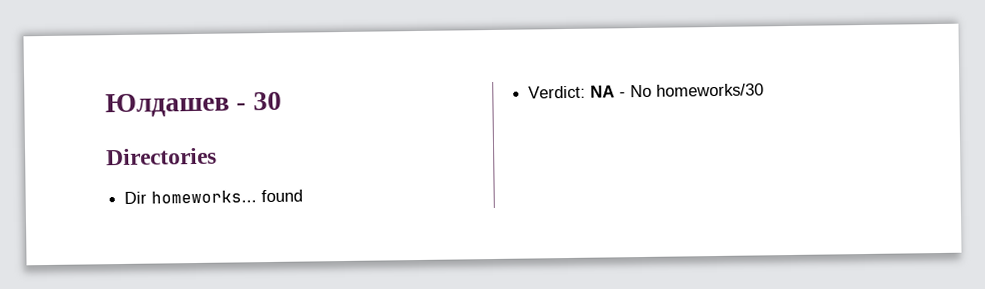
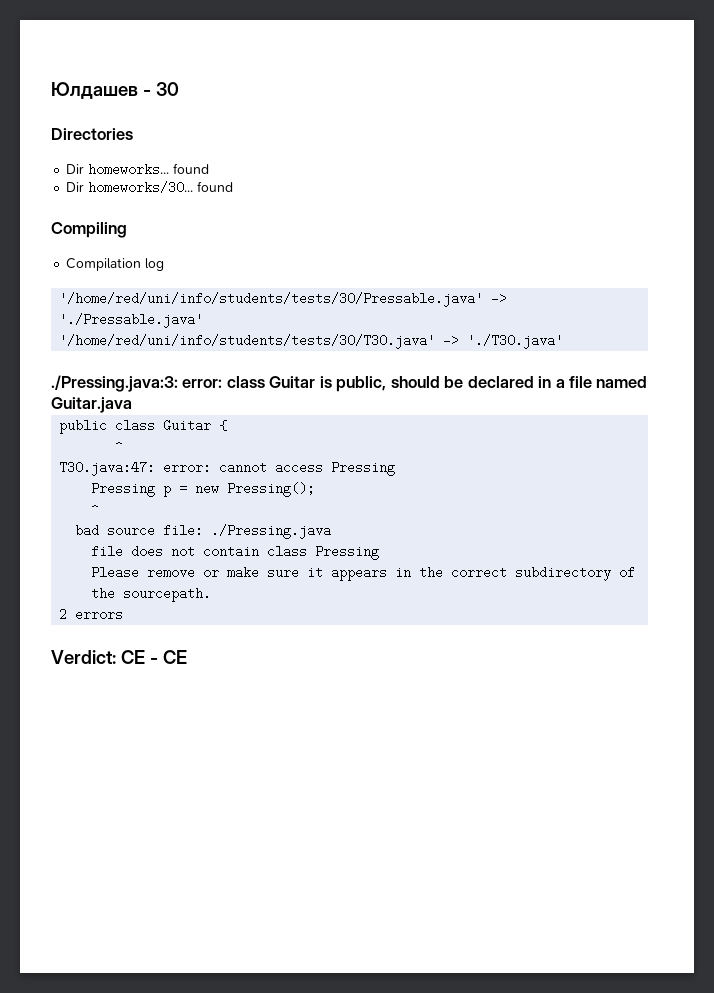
- Verdict: NA - No homeworks/30
+ Dir homeworks/30... found
+ Compiling
+ Compilation log
+ '/home/red/uni/info/students/tests/30/Pressable.java' -> './Pressable.java'
+ '/home/red/uni/info/students/tests/30/T30.java' -> './T30.java'
+ ./Pressing.java:3: error: class Guitar is public, should be declared in a file named Guitar.java
+ public class Guitar {
+ ^
+ T30.java:47: error: cannot access Pressing
+ Pressing p = new Pressing();
+ ^
+ bad source file: ./Pressing.java
+ file does not contain class Pressing
+ Please remove or make sure it appears in the correct subdirectory of the sourcepath.
+ 2 errors
+ Verdict: CE - CE

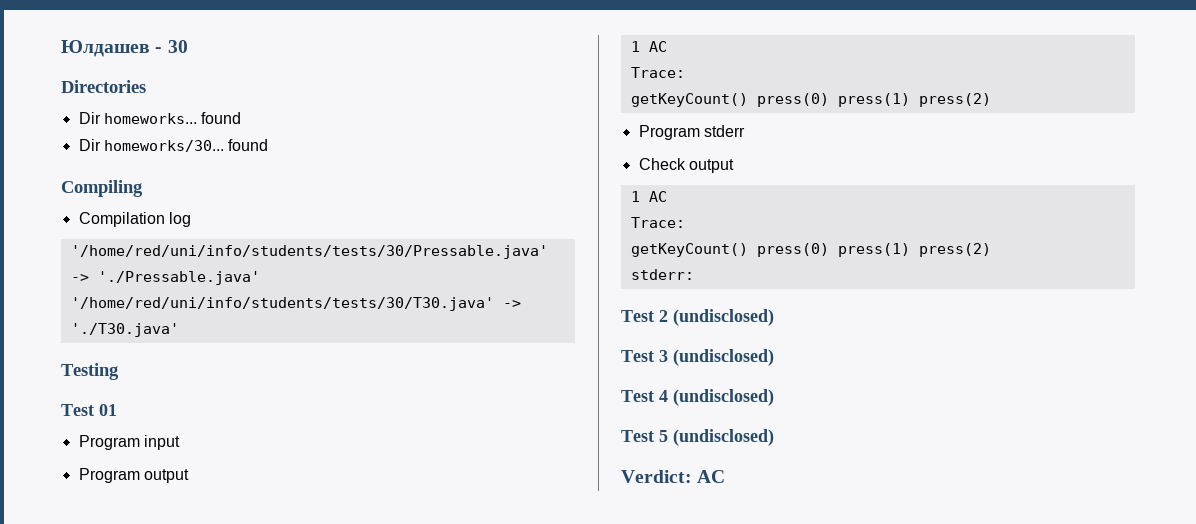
- ./Pressing.java:3: error: class Guitar is public, should be declared in a file named Guitar.java
- public class Guitar {
- ^
- T30.java:47: error: cannot access Pressing
- Pressing p = new Pressing();
- ^
- bad source file: ./Pressing.java
- file does not contain class Pressing
- Please remove or make sure it appears in the correct subdirectory of the sourcepath.
- 2 errors
- Verdict: CE - CE
+ Testing
+ Test 01
+ Program input
+ Program output
+ 1 AC
+ Trace:
+ getKeyCount() press(0) press(1) press(2)
+ Program stderr
+ Check output
+ 1 AC
+ Trace:
+ getKeyCount() press(0) press(1) press(2)
+ stderr:
+ Test 2 (undisclosed)
+ Test 3 (undisclosed)
+ Test 4 (undisclosed)
+ Test 5 (undisclosed)
+ Verdict: AC

